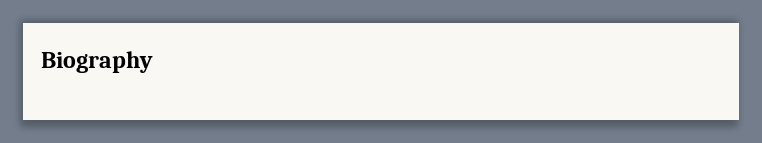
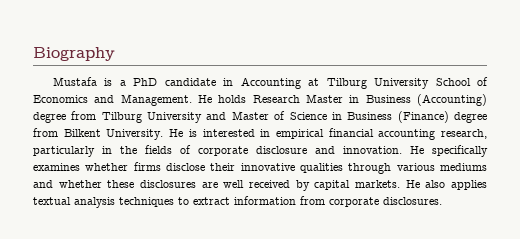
+ Mustafa is a PhD candidate in Accounting at Tilburg University School of Economics and Management. He holds Research Master in Business (Accounting) degree from Tilburg University and Master of Science in Business (Finance) degree from Bilkent University. He is interested in empirical financial accounting research, particularly in the fields of corporate disclosure and innovation. He specifically examines whether firms disclose their innovative qualities through various mediums and whether these disclosures are well received by capital markets. He also applies textual analysis techniques to extract information from corporate disclosures.

